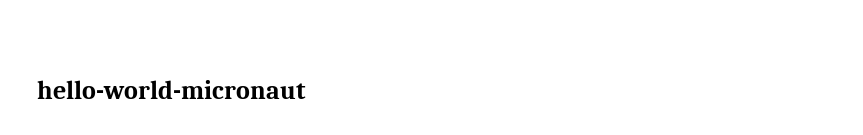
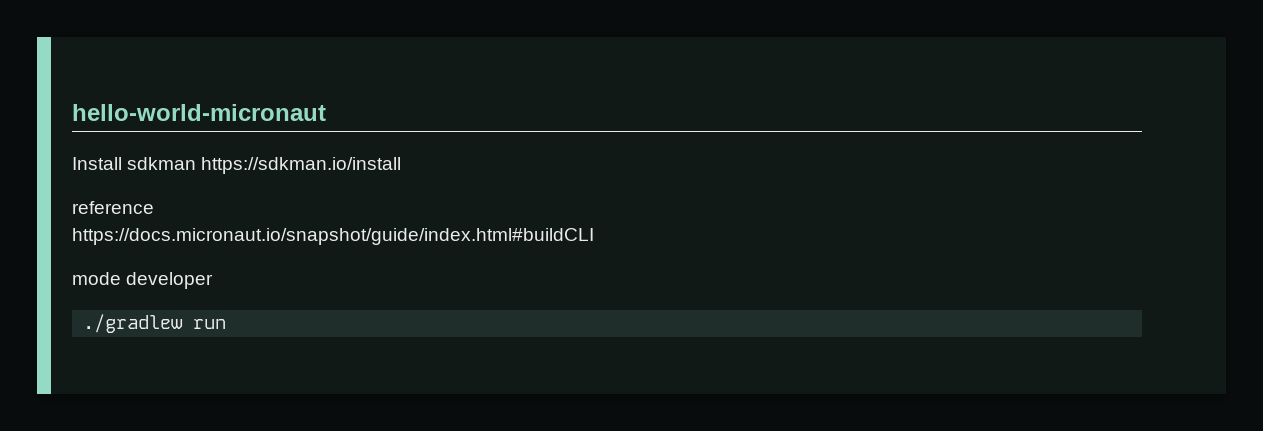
+ Install sdkman https://sdkman.io/install
+ reference
+ https://docs.micronaut.io/snapshot/guide/index.html#buildCLI
+ mode developer
+ ./gradlew run

